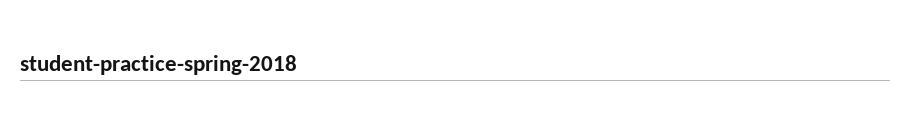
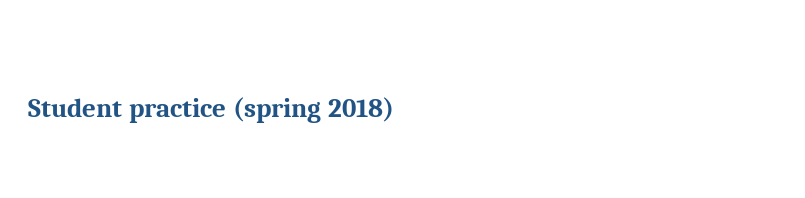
- student-practice-spring-2018
+ Student practice (spring 2018)

